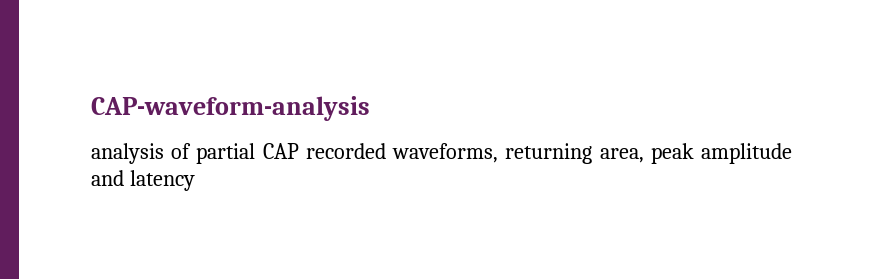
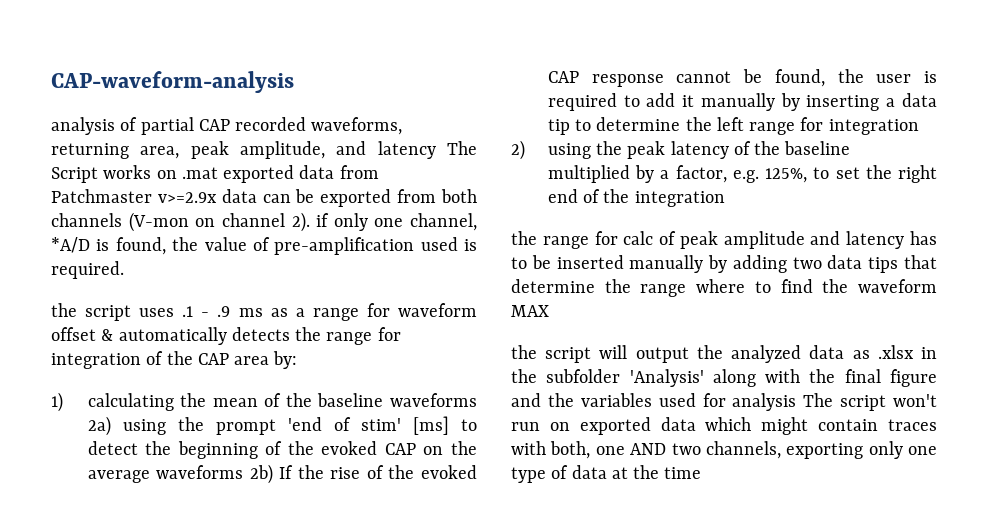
- analysis of partial CAP recorded waveforms, returning area, peak amplitude and latency
+ analysis of partial CAP recorded waveforms, returning area, peak amplitude, and latency The Script works on .mat exported data from Patchmaster v>=2.9x data can be exported from both channels (V-mon on channel 2). if only one channel, *A/D is found, the value of pre-amplification used is required.
+ the script uses .1 - .9 ms as a range for waveform offset & automatically detects the range for integration of the CAP area by:
+ 1) calculating the mean of the baseline waveforms 2a) using the prompt 'end of stim' [ms] to detect the beginning of the evoked CAP on the average waveforms 2b) If the rise of the evoked CAP response cannot be found, the user is required to add it manually by inserting a data tip to determine the left range for integration
+ 2) using the peak latency of the baseline multiplied by a factor, e.g. 125%, to set the right end of the integration
+ the range for calc of peak amplitude and latency has to be inserted manually by adding two data tips that determine the range where to find the waveform MAX
+ the script will output the analyzed data as .xlsx in the subfolder 'Analysis' along with the final figure and the variables used for analysis The script won't run on exported data which might contain traces with both, one AND two channels, exporting only one type of data at the time

